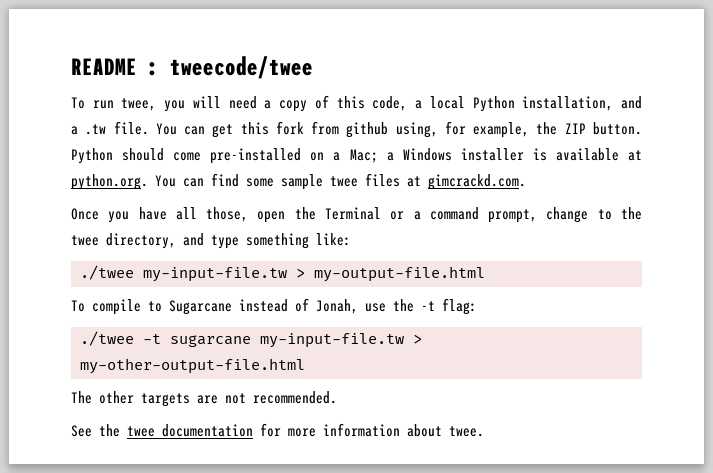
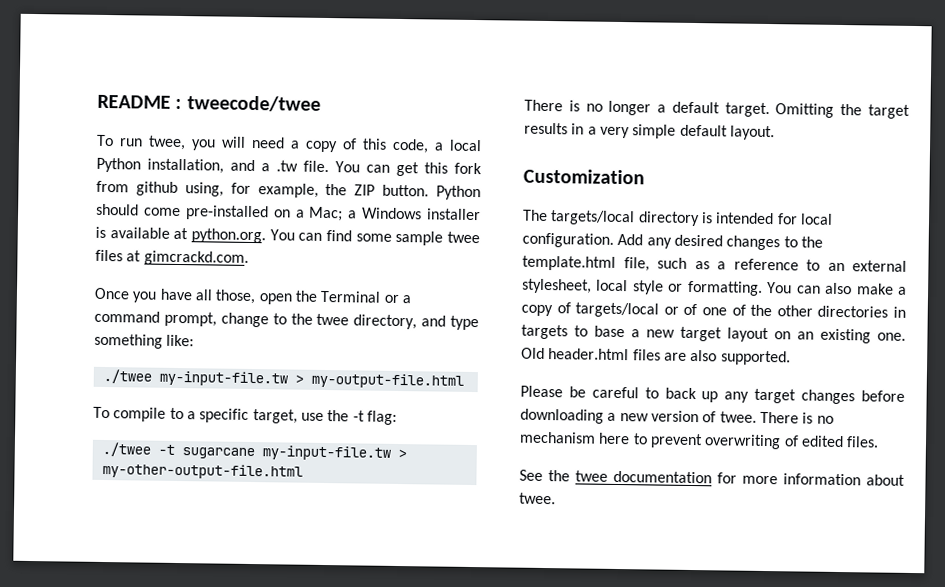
- To compile to Sugarcane instead of Jonah, use the -t flag:
+ To compile to a specific target, use the -t flag:
- The other targets are not recommended.
+ There is no longer a default target. Omitting the target results in a very simple default layout.
+ Customization
+ The targets/local directory is intended for local configuration. Add any desired changes to the template.html file, such as a reference to an external stylesheet, local style or formatting. You can also make a copy of targets/local or of one of the other directories in targets to base a new target layout on an existing one. Old header.html files are also supported.
+ Please be careful to back up any target changes before downloading a new version of twee. There is no mechanism here to prevent overwriting of edited files.

